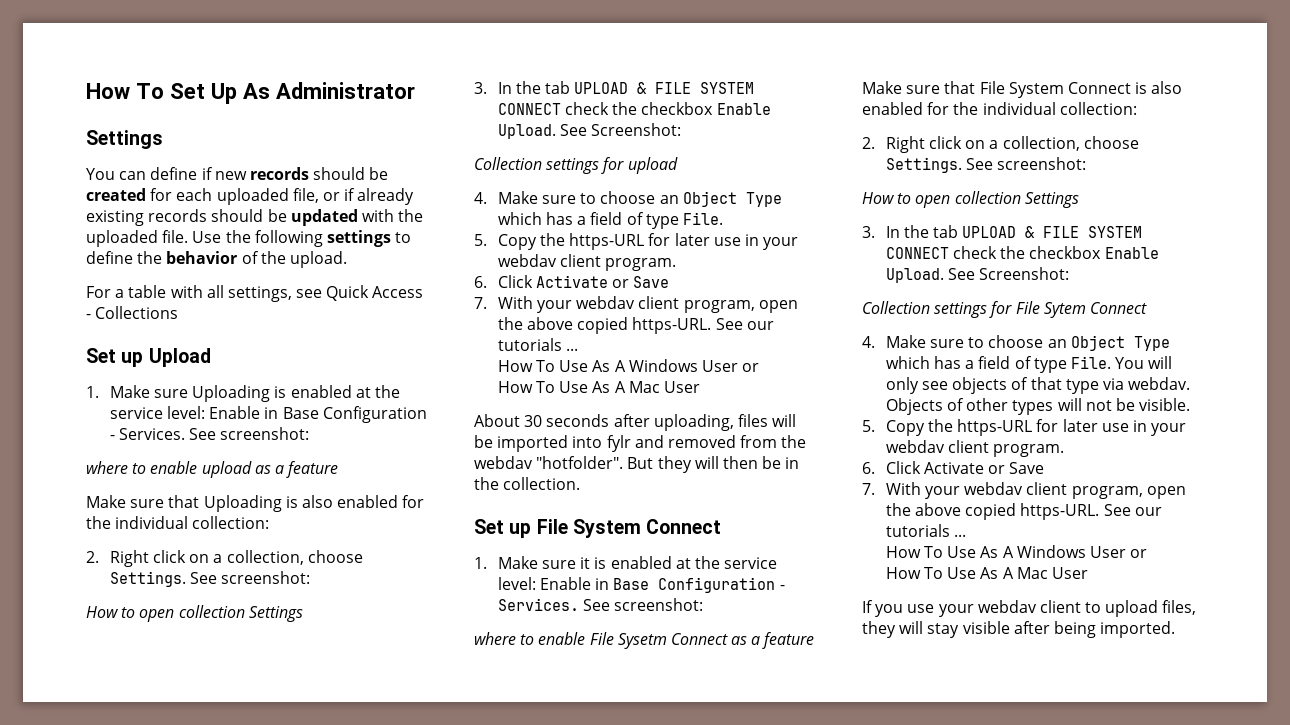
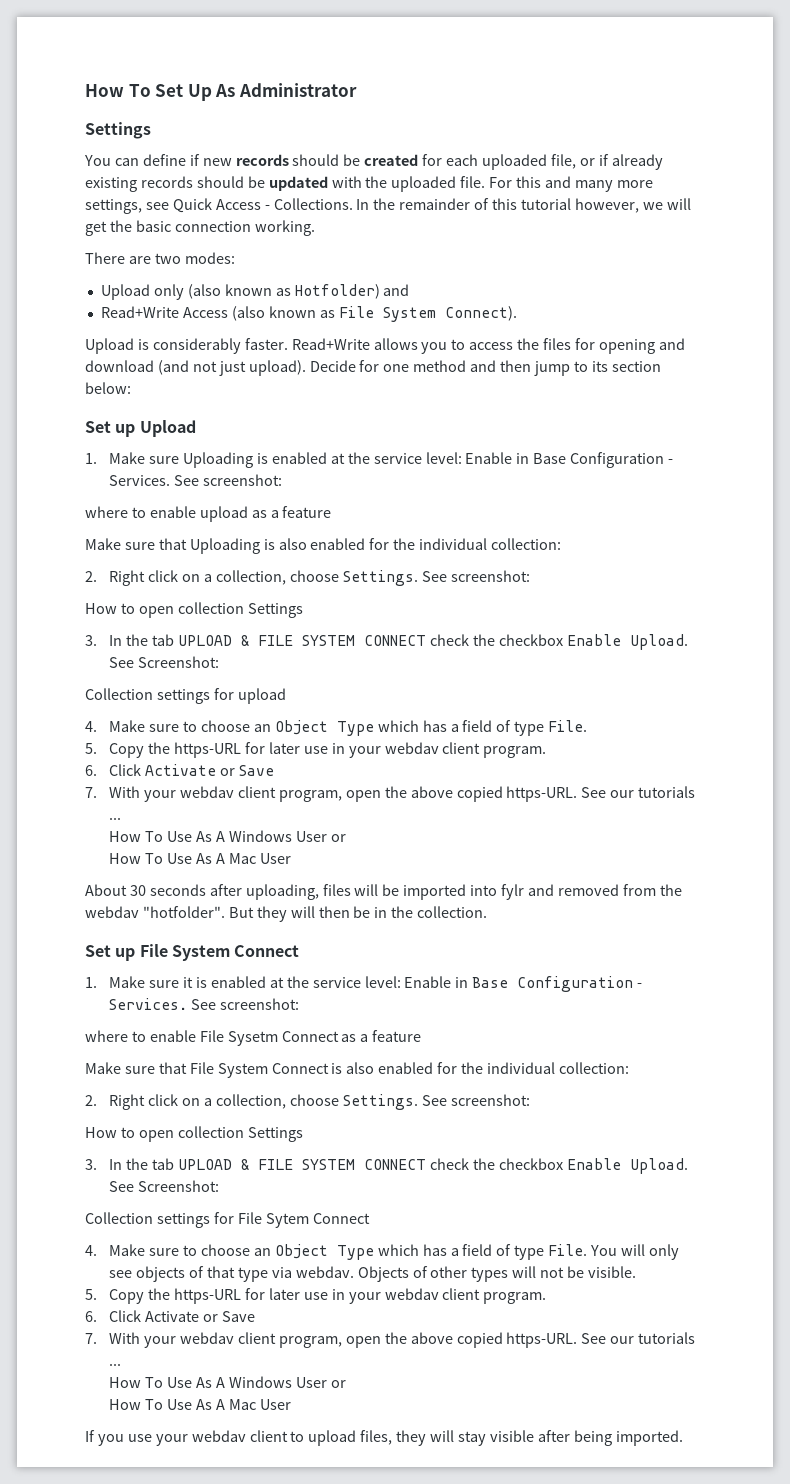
- Use the following settings to define the behavior of the upload.
- For a table with all settings, see Quick Access - Collections
+ For this and many more settings, see Quick Access - Collections. In the remainder of this tutorial however, we will get the basic connection working.
+ There are two modes:
+ Upload only (also known as Hotfolder) and
+ Read+Write Access (also known as File System Connect).
+ Upload is considerably faster. Read+Write allows you to access the files for opening and download (and not just upload). Decide for one method and then jump to its section below:

